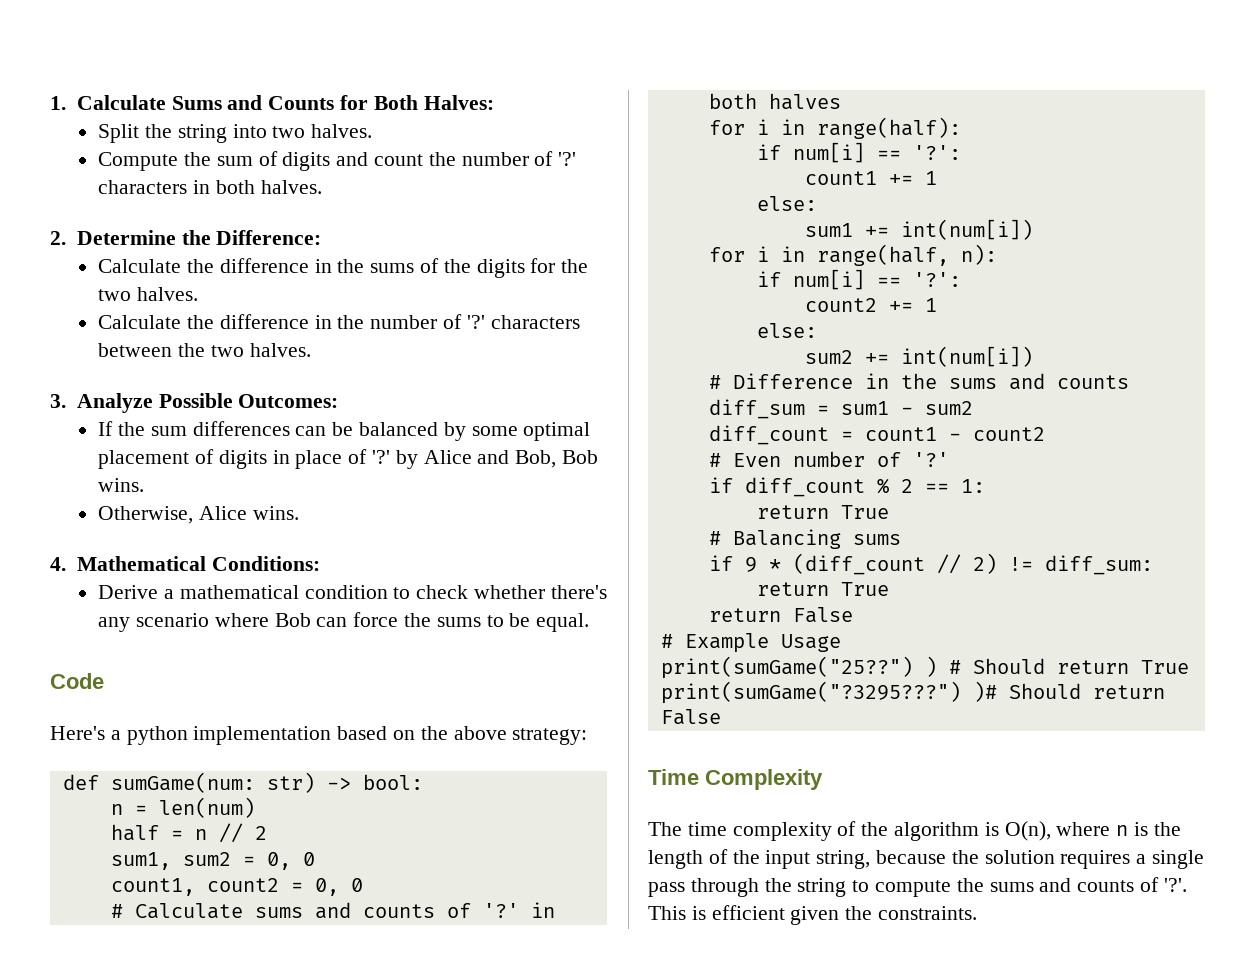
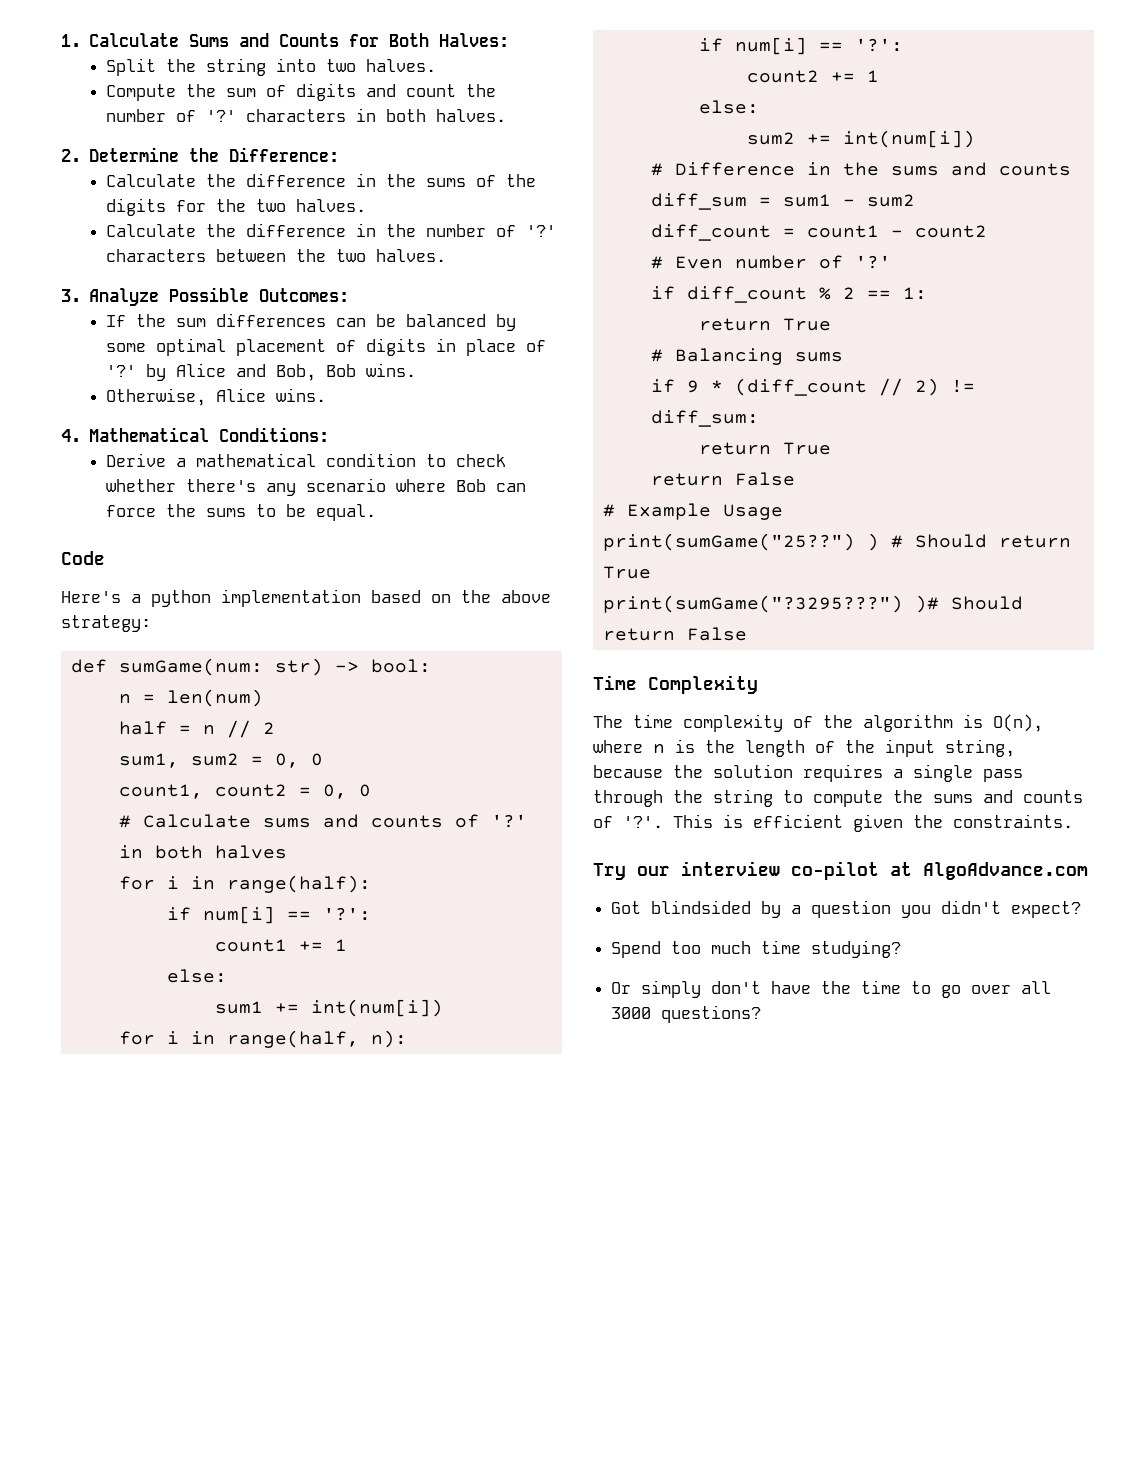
+ Try our interview co-pilot at AlgoAdvance.com
+ Got blindsided by a question you didn't expect?
+ Spend too much time studying?
+ Or simply don't have the time to go over all 3000 questions?

